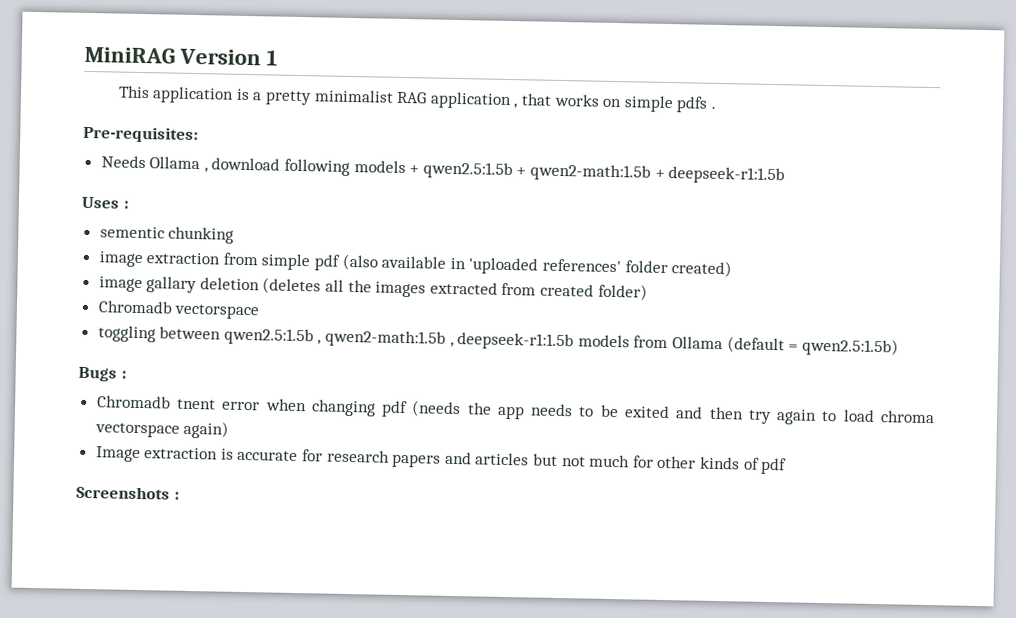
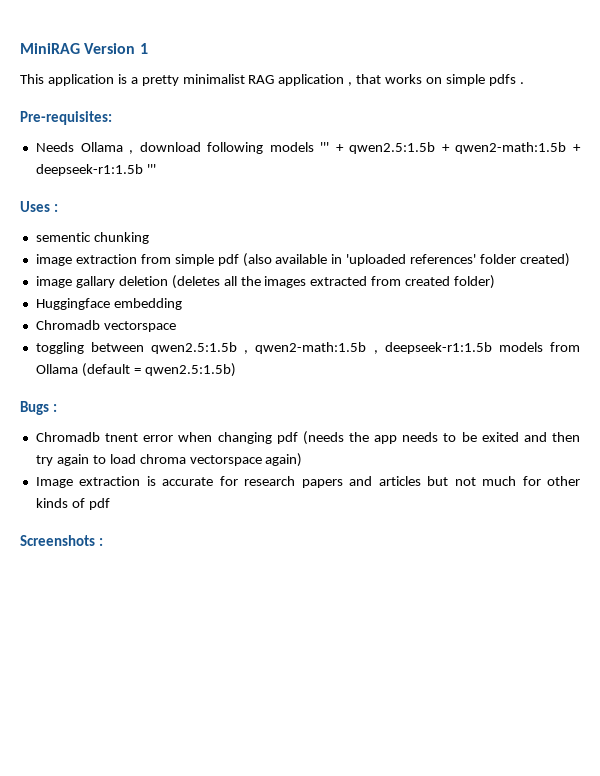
- Needs Ollama , download following models + qwen2.5:1.5b + qwen2-math:1.5b + deepseek-r1:1.5b
+ Needs Ollama , download following models ''' + qwen2.5:1.5b + qwen2-math:1.5b + deepseek-r1:1.5b '''
+ Huggingface embedding

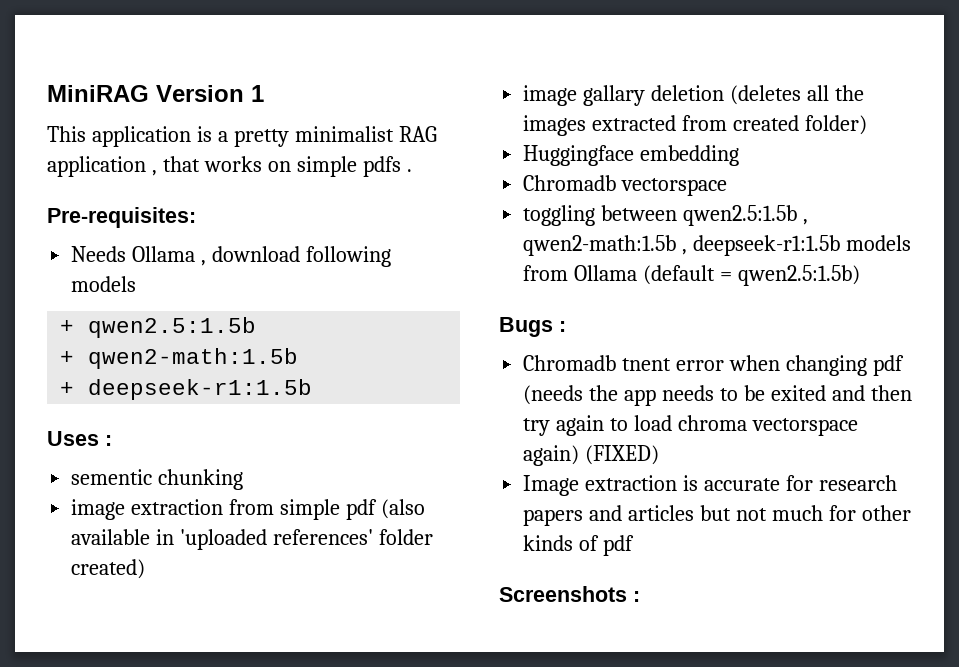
- Needs Ollama , download following models ''' + qwen2.5:1.5b + qwen2-math:1.5b + deepseek-r1:1.5b '''
+ Needs Ollama , download following models
+ + qwen2.5:1.5b
+ + qwen2-math:1.5b
+ + deepseek-r1:1.5b
- Chromadb tnent error when changing pdf (needs the app needs to be exited and then try again to load chroma vectorspace again)
+ Chromadb tnent error when changing pdf (needs the app needs to be exited and then try again to load chroma vectorspace again) (FIXED)

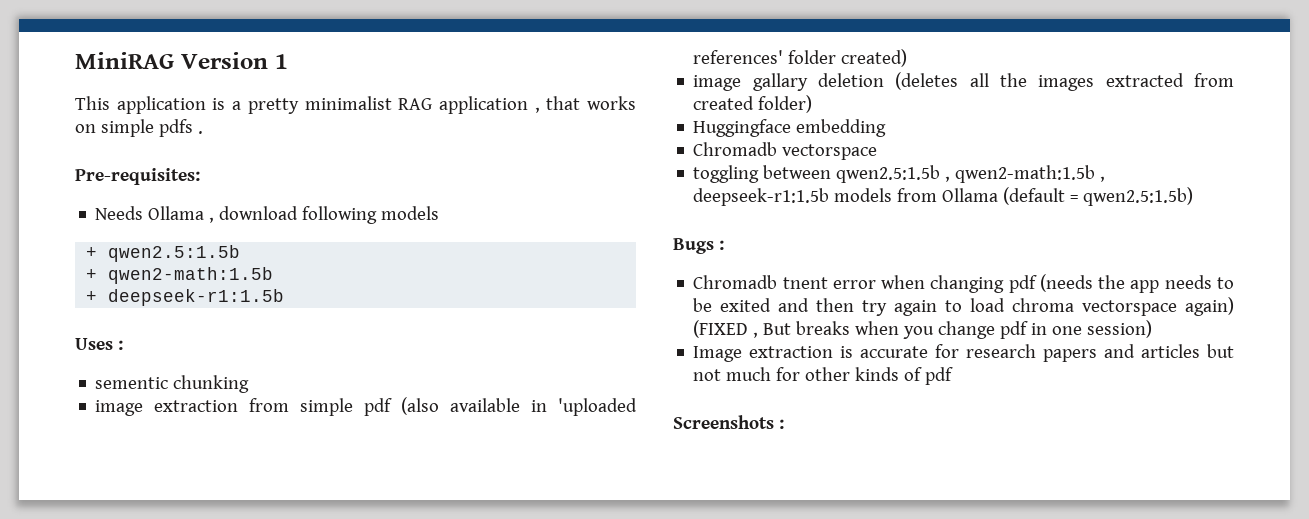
- Chromadb tnent error when changing pdf (needs the app needs to be exited and then try again to load chroma vectorspace again) (FIXED)
+ Chromadb tnent error when changing pdf (needs the app needs to be exited and then try again to load chroma vectorspace again) (FIXED , But breaks when you change pdf in one session)

